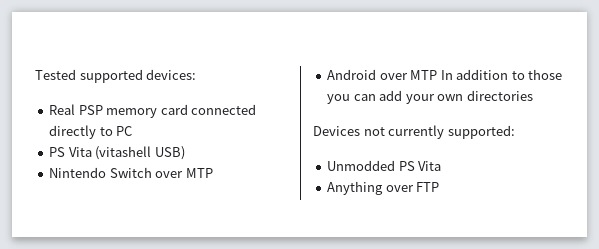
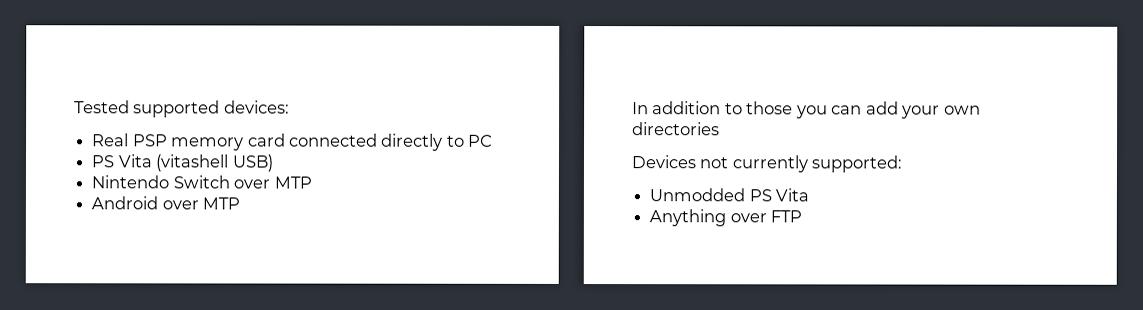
- Android over MTP In addition to those you can add your own directories
+ Android over MTP
+ In addition to those you can add your own directories

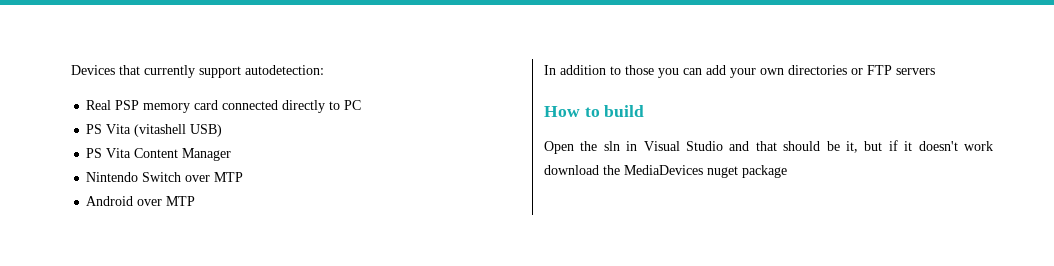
- Tested supported devices:
+ Devices that currently support autodetection:
+ PS Vita Content Manager
- In addition to those you can add your own directories
- Devices not currently supported:
- Unmodded PS Vita
- Anything over FTP
+ In addition to those you can add your own directories or FTP servers
+ How to build
+ Open the sln in Visual Studio and that should be it, but if it doesn't work download the MediaDevices nuget package

